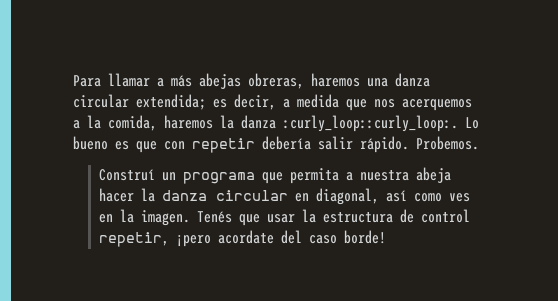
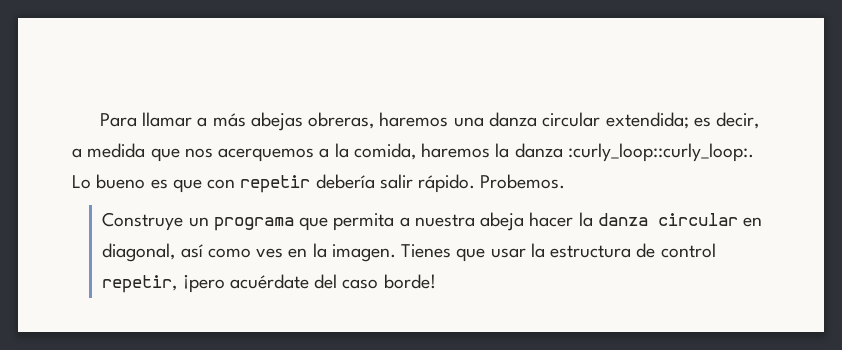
- Construí un programa que permita a nuestra abeja hacer la danza circular en diagonal, así como ves en la imagen.
+ Construye un programa que permita a nuestra abeja hacer la danza circular en diagonal, así como ves en la imagen.
- Tenés que usar la estructura de control repetir, ¡pero acordate del caso borde!
+ Tienes que usar la estructura de control repetir, ¡pero acuérdate del caso borde!

